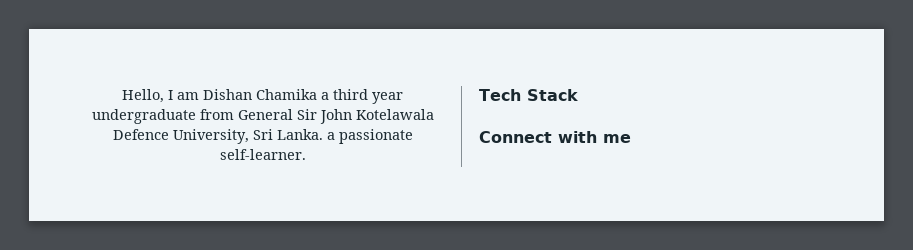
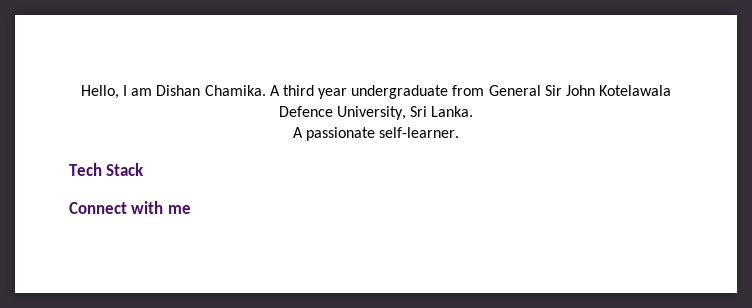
- Hello, I am Dishan Chamika a third year undergraduate from General Sir John Kotelawala Defence University, Sri Lanka. a passionate self-learner.
+ Hello, I am Dishan Chamika. A third year undergraduate from General Sir John Kotelawala Defence University, Sri Lanka.
+ A passionate self-learner.

